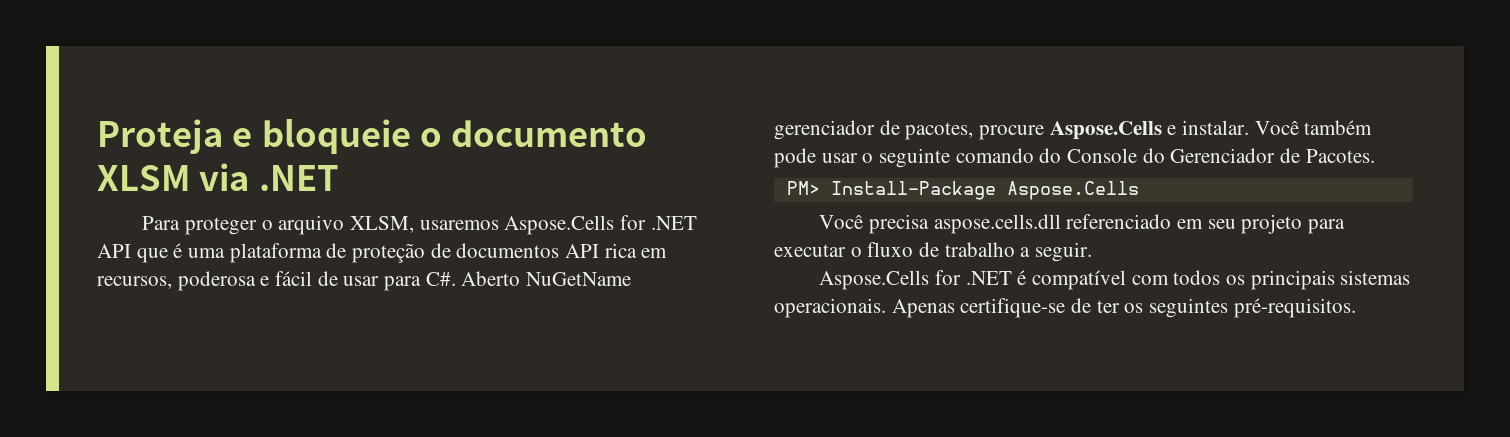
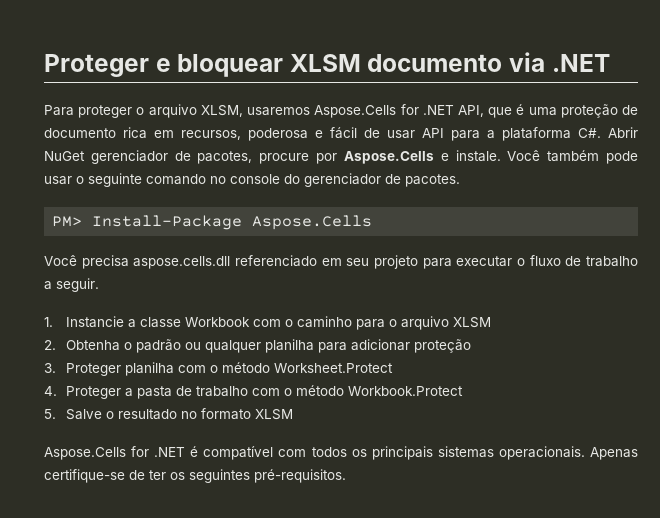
- Proteja e bloqueie o documento XLSM via .NET
+ Proteger e bloquear XLSM documento via .NET
- Para proteger o arquivo XLSM, usaremos Aspose.Cells for .NET API que é uma plataforma de proteção de documentos API rica em recursos, poderosa e fácil de usar para C#. Aberto NuGetName gerenciador de pacotes, procure Aspose.Cells e instalar.
+ Para proteger o arquivo XLSM, usaremos Aspose.Cells for .NET API, que é uma proteção de documento rica em recursos, poderosa e fácil de usar API para a plataforma C#. Abrir NuGet gerenciador de pacotes, procure por Aspose.Cells e instale.
- Você também pode usar o seguinte comando do Console do Gerenciador de Pacotes.
+ Você também pode usar o seguinte comando no console do gerenciador de pacotes.
+ 1. Instancie a classe Workbook com o caminho para o arquivo XLSM
+ 2. Obtenha o padrão ou qualquer planilha para adicionar proteção
+ 3. Proteger planilha com o método Worksheet.Protect
+ 4. Proteger a pasta de trabalho com o método Workbook.Protect
+ 5. Salve o resultado no formato XLSM

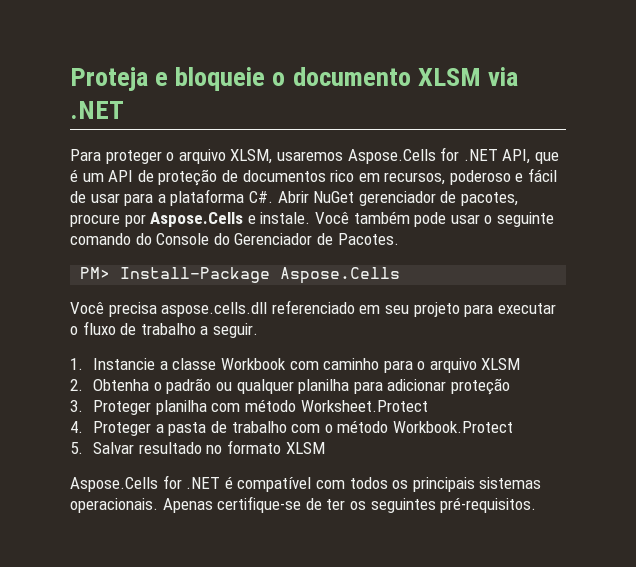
- Proteger e bloquear XLSM documento via .NET
+ Proteja e bloqueie o documento XLSM via .NET
- Para proteger o arquivo XLSM, usaremos Aspose.Cells for .NET API, que é uma proteção de documento rica em recursos, poderosa e fácil de usar API para a plataforma C#. Abrir NuGet gerenciador de pacotes, procure por Aspose.Cells e instale.
+ Para proteger o arquivo XLSM, usaremos Aspose.Cells for .NET API, que é um API de proteção de documentos rico em recursos, poderoso e fácil de usar para a plataforma C#. Abrir NuGet gerenciador de pacotes, procure por Aspose.Cells e instale.
- Você também pode usar o seguinte comando no console do gerenciador de pacotes.
+ Você também pode usar o seguinte comando do Console do Gerenciador de Pacotes.
- 1. Instancie a classe Workbook com o caminho para o arquivo XLSM
+ 1. Instancie a classe Workbook com caminho para o arquivo XLSM
- 3. Proteger planilha com o método Worksheet.Protect
+ 3. Proteger planilha com método Worksheet.Protect
- 5. Salve o resultado no formato XLSM
+ 5. Salvar resultado no formato XLSM

